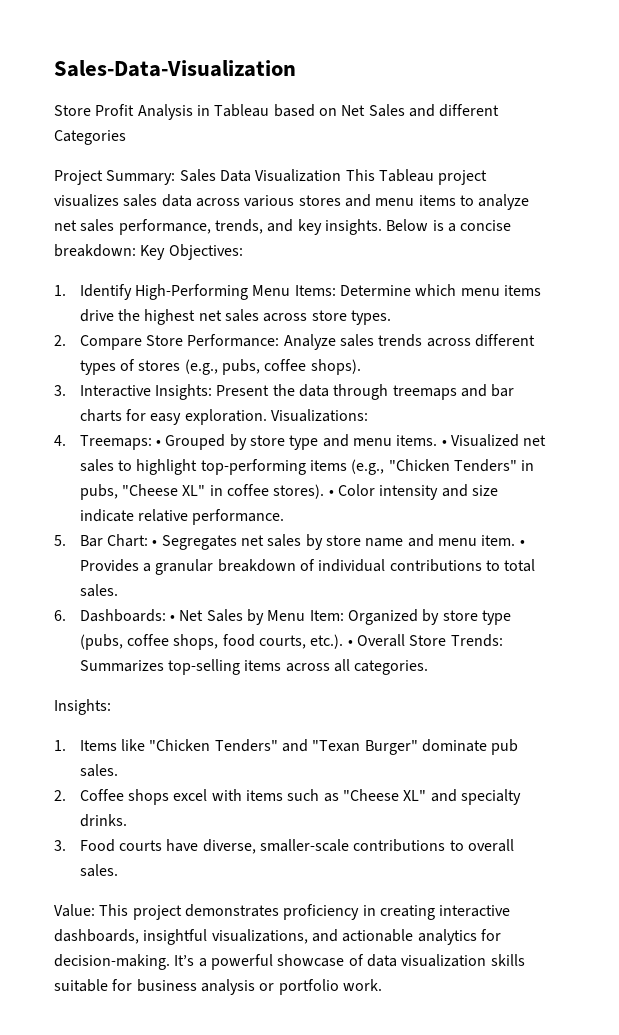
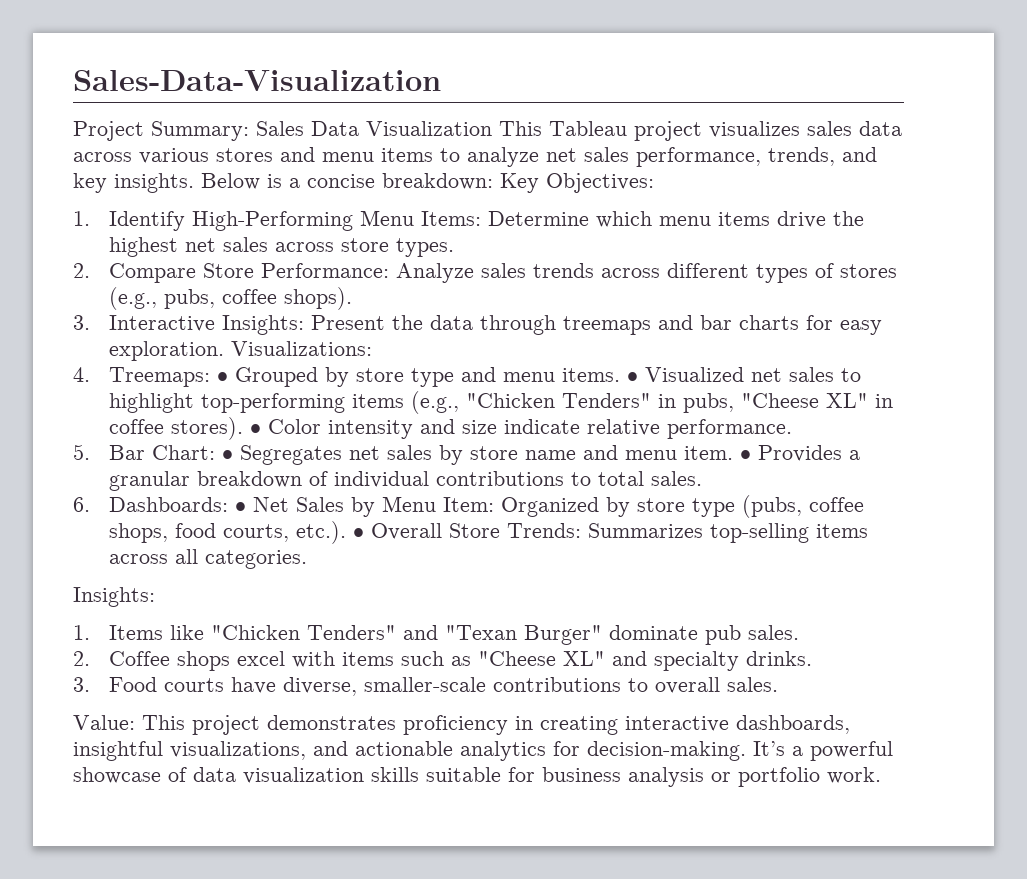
- Store Profit Analysis in Tableau based on Net Sales and different Categories

